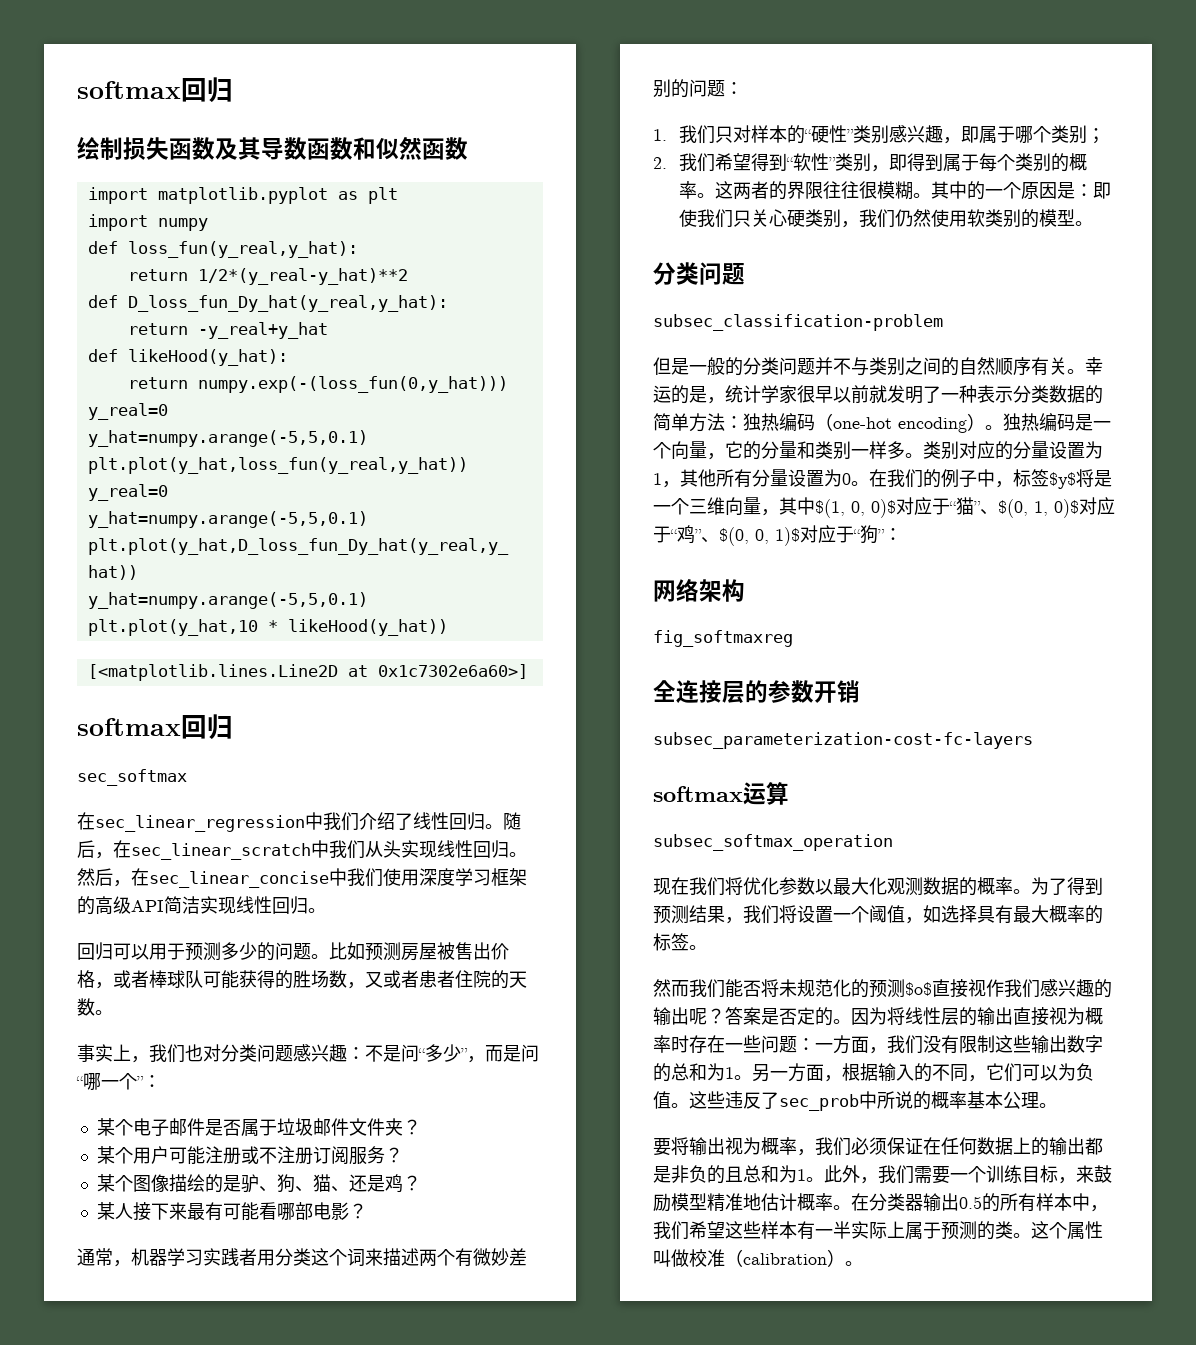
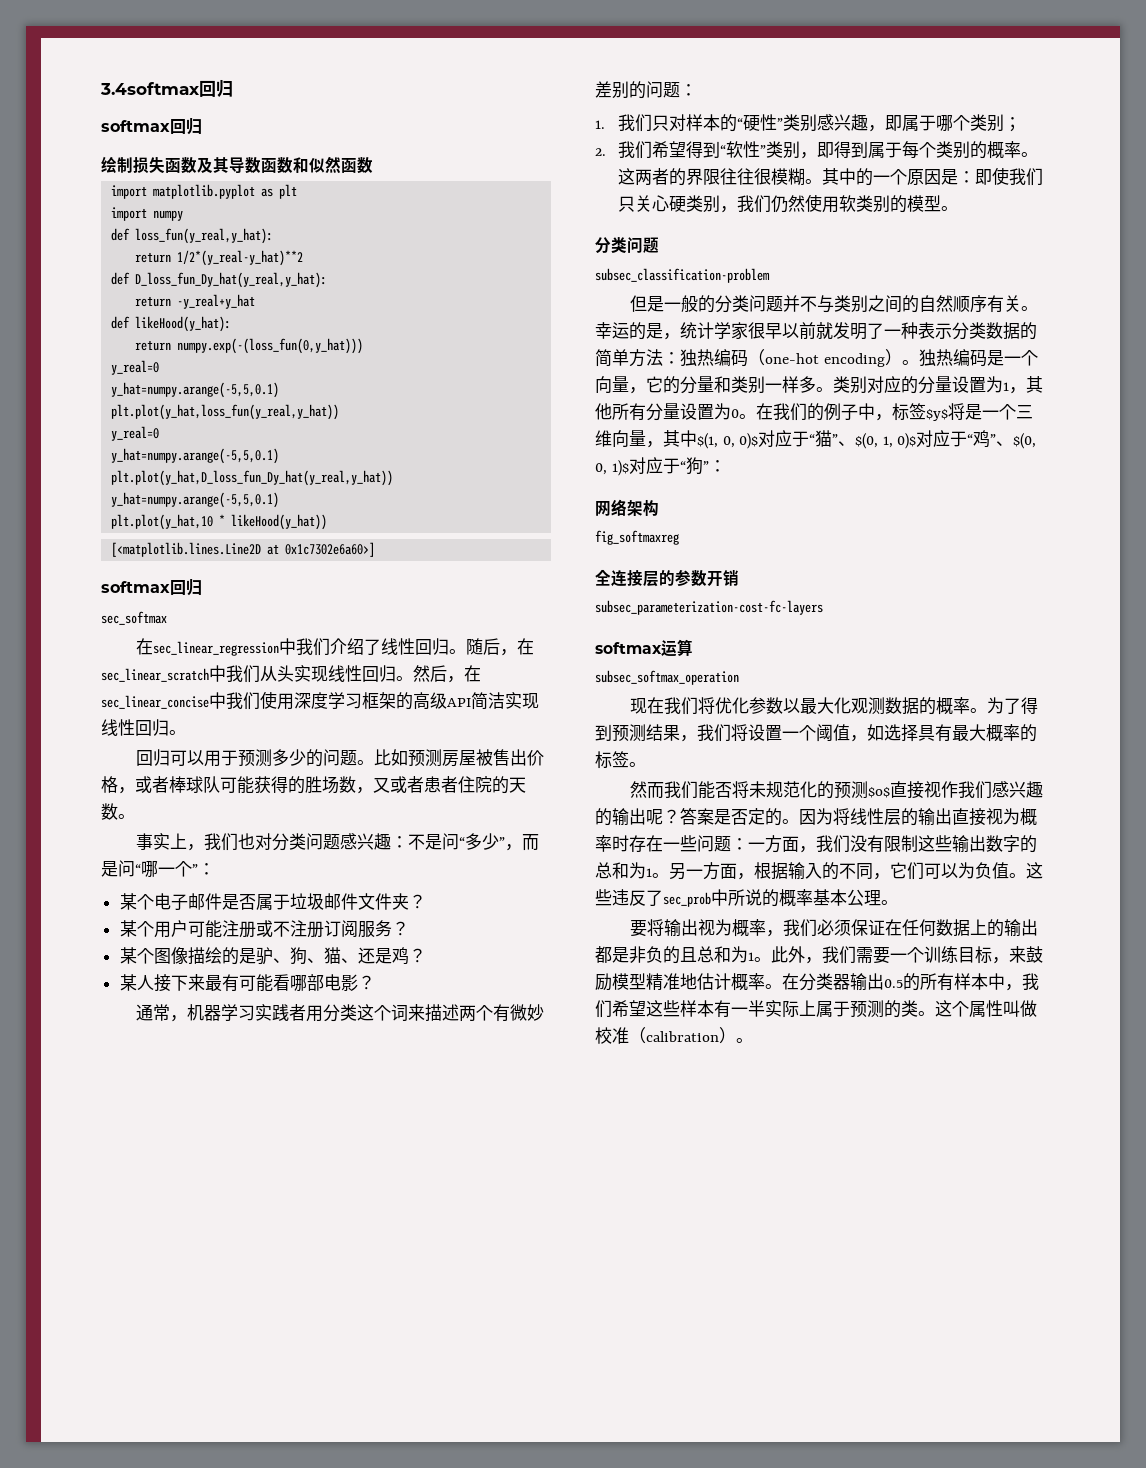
+ 3.4softmax回归

